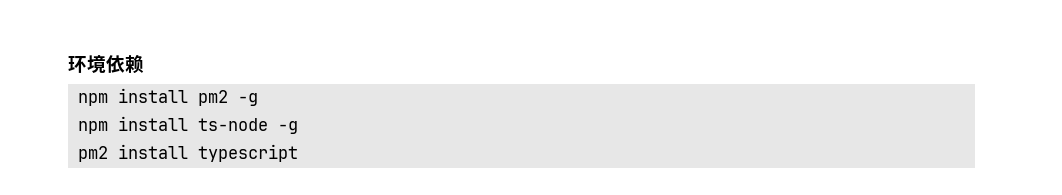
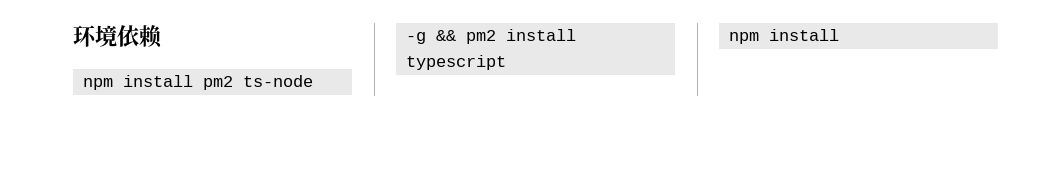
- npm install pm2 -g
- npm install ts-node -g
- pm2 install typescript
+ npm install pm2 ts-node -g && pm2 install typescript
+ npm install

